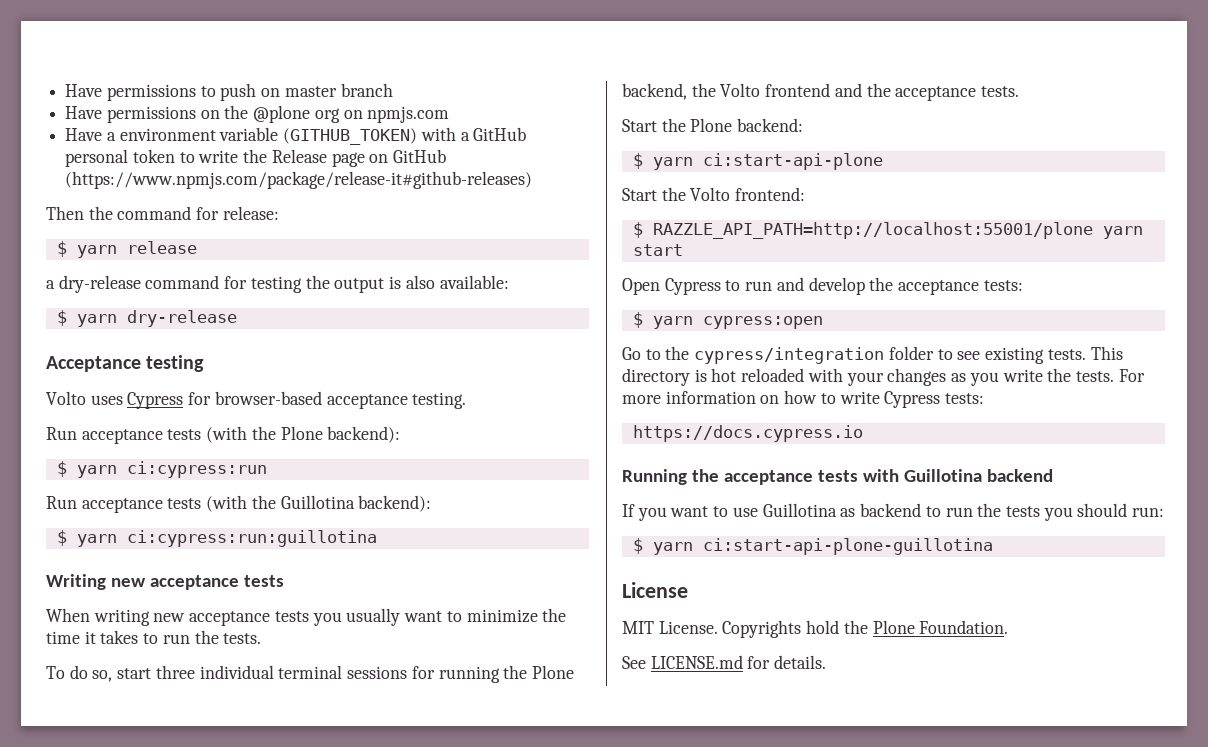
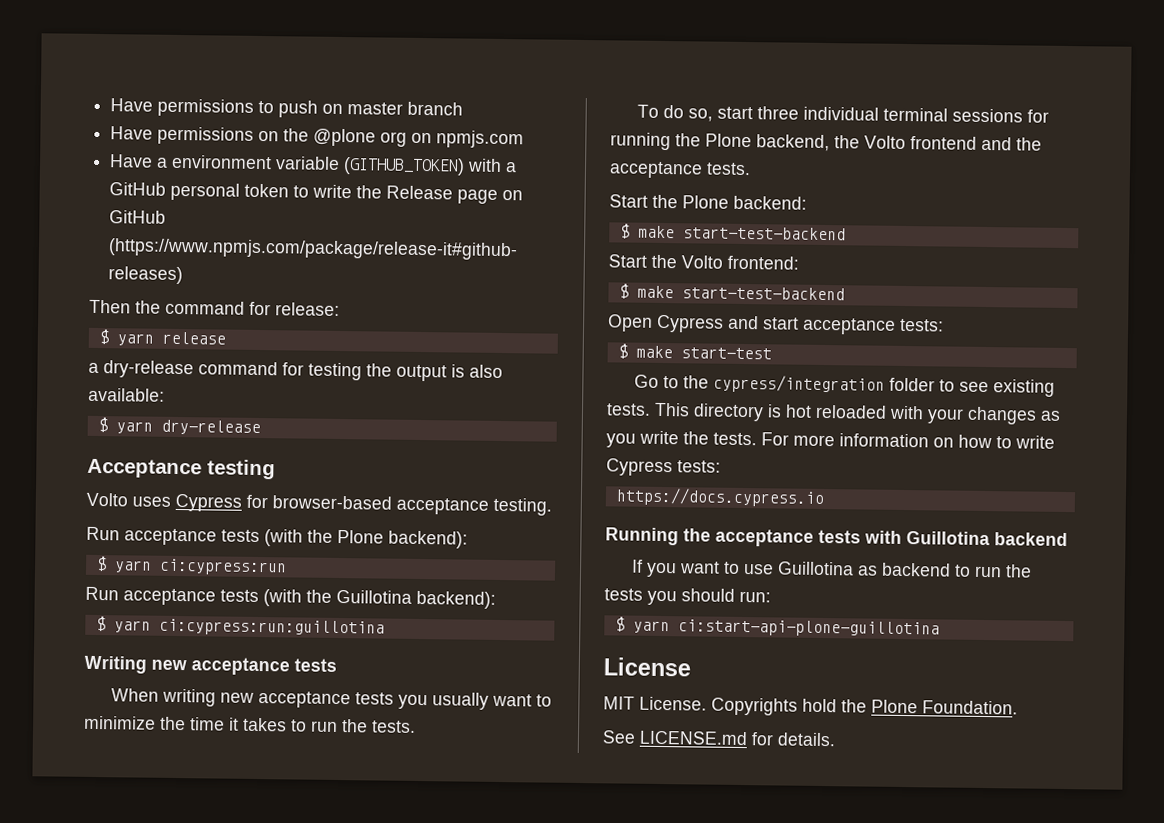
  Start the Plone backend:
- $ yarn ci:start-api-plone
+ $ make start-test-backend
  Start the Volto frontend:
- $ RAZZLE_API_PATH=http://localhost:55001/plone yarn start
+ $ make start-test-backend
- Open Cypress to run and develop the acceptance tests:
+ Open Cypress and start acceptance tests:
- $ yarn cypress:open
+ $ make start-test

